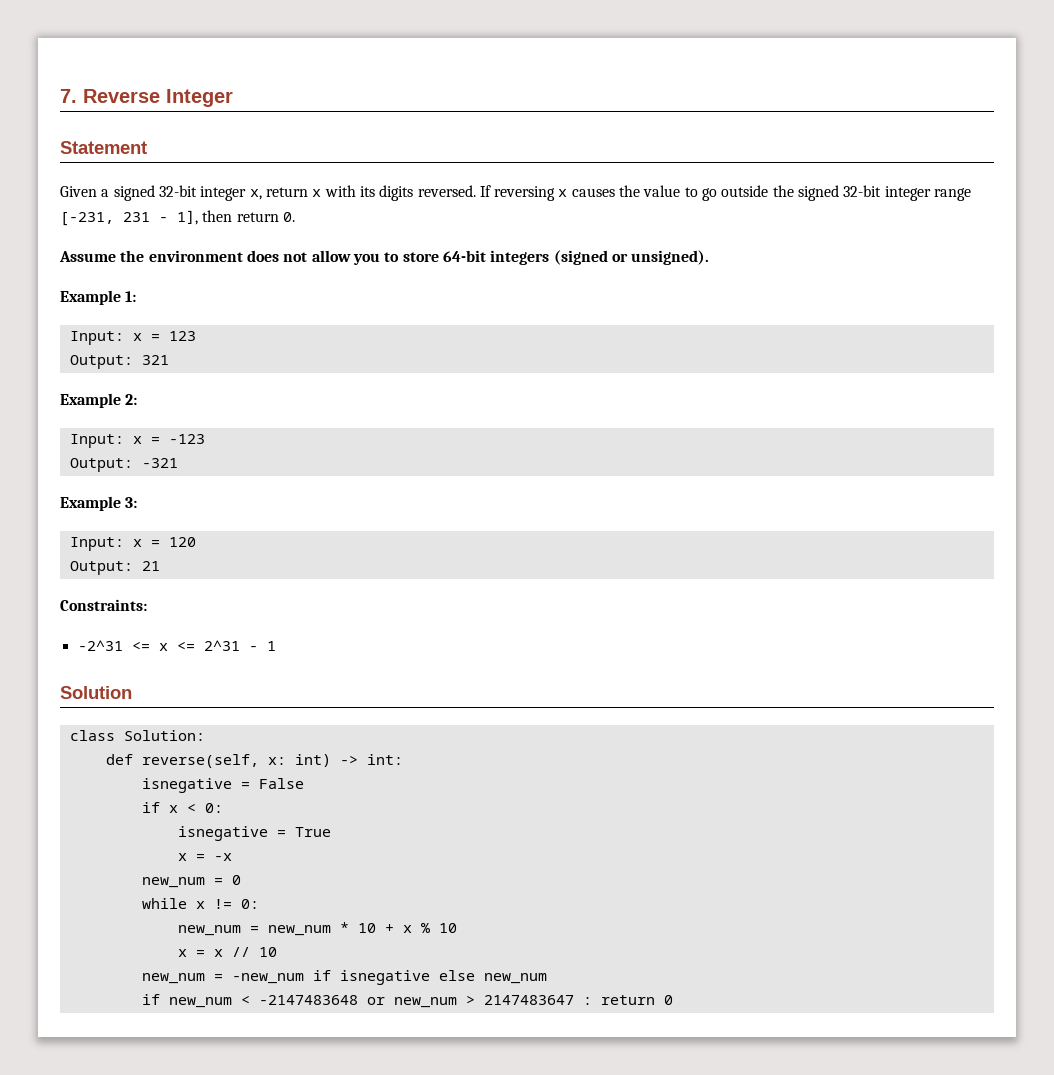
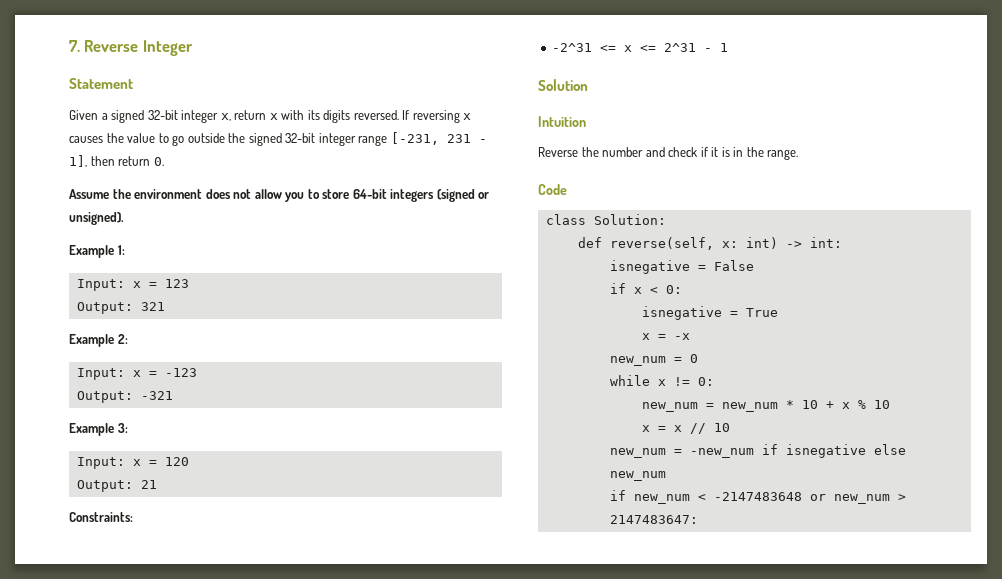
+ Intuition
+ Reverse the number and check if it is in the range.
+ Code
- if new_num < -2147483648 or new_num > 2147483647 : return 0
+ if new_num < -2147483648 or new_num > 2147483647:

